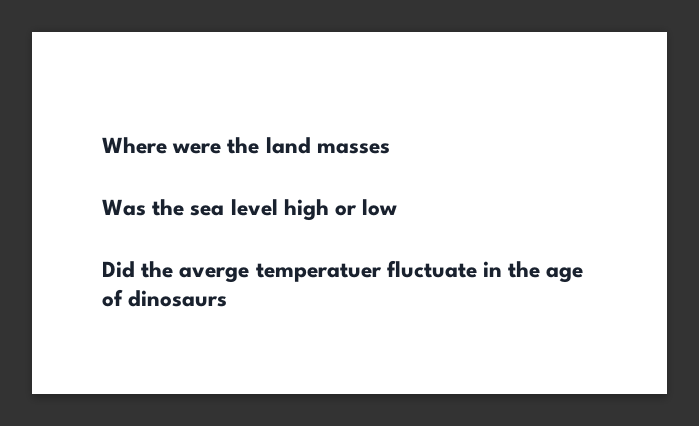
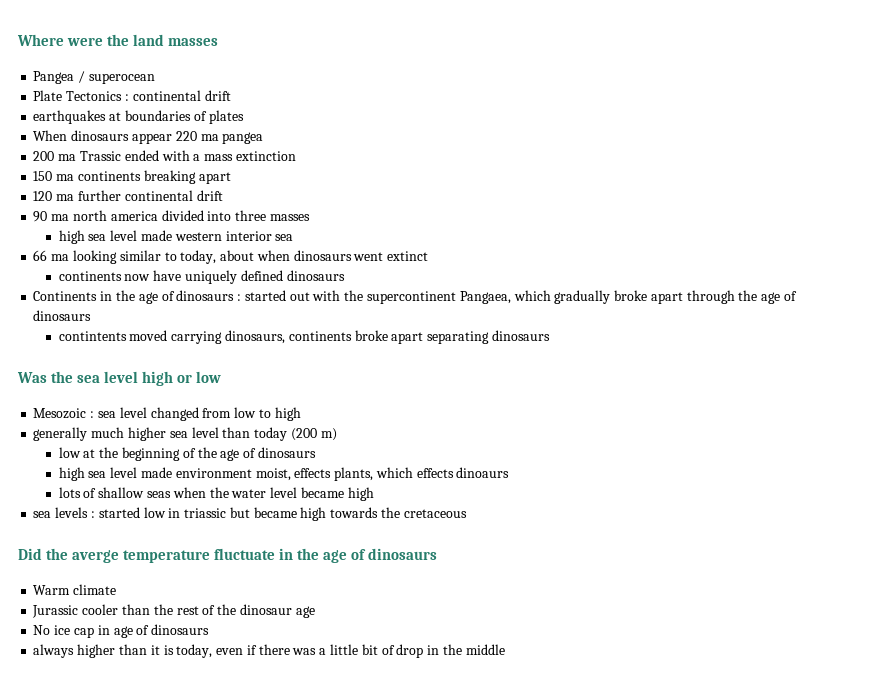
+ Pangea / superocean
+ Plate Tectonics : continental drift
+ earthquakes at boundaries of plates
+ When dinosaurs appear 220 ma pangea
+ 200 ma Trassic ended with a mass extinction
+ 150 ma continents breaking apart
+ 120 ma further continental drift
+ 90 ma north america divided into three masses
+ high sea level made western interior sea
+ 66 ma looking similar to today, about when dinosaurs went extinct
+ continents now have uniquely defined dinosaurs
+ Continents in the age of dinosaurs : started out with the supercontinent Pangaea, which gradually broke apart through the age of dinosaurs
+ contintents moved carrying dinosaurs, continents broke apart separating dinosaurs
+ Mesozoic : sea level changed from low to high
+ generally much higher sea level than today (200 m)
+ low at the beginning of the age of dinosaurs
+ high sea level made environment moist, effects plants, which effects dinoaurs
+ lots of shallow seas when the water level became high
+ sea levels : started low in triassic but became high towards the cretaceous
- Did the averge temperatuer fluctuate in the age of dinosaurs
+ Did the averge temperature fluctuate in the age of dinosaurs
+ Warm climate
+ Jurassic cooler than the rest of the dinosaur age
+ No ice cap in age of dinosaurs
+ always higher than it is today, even if there was a little bit of drop in the middle

